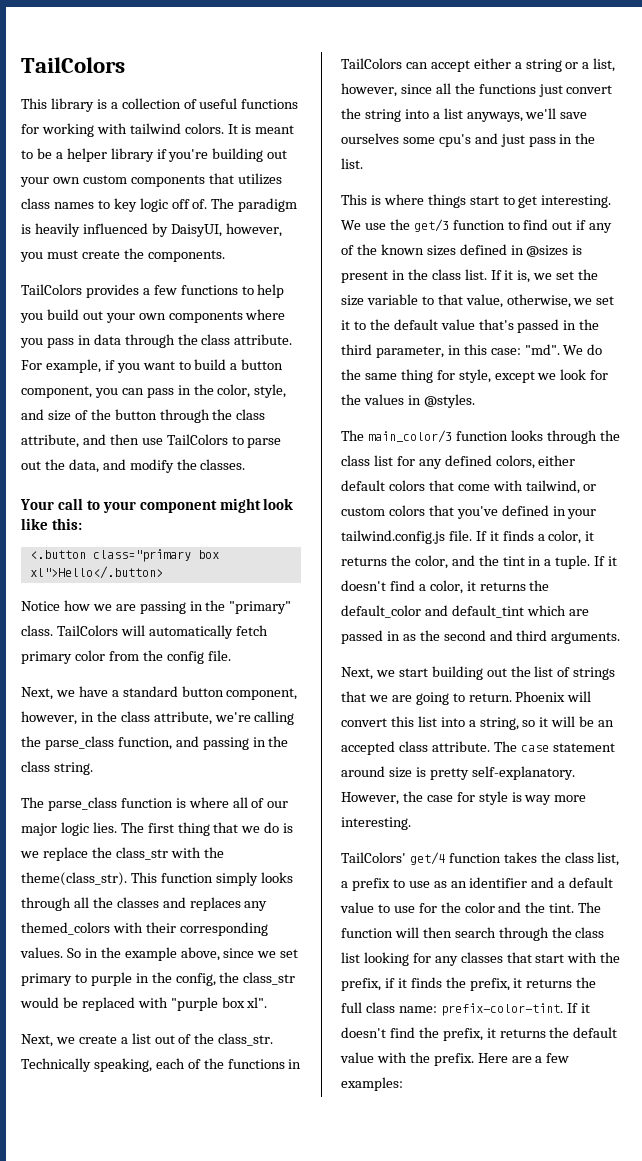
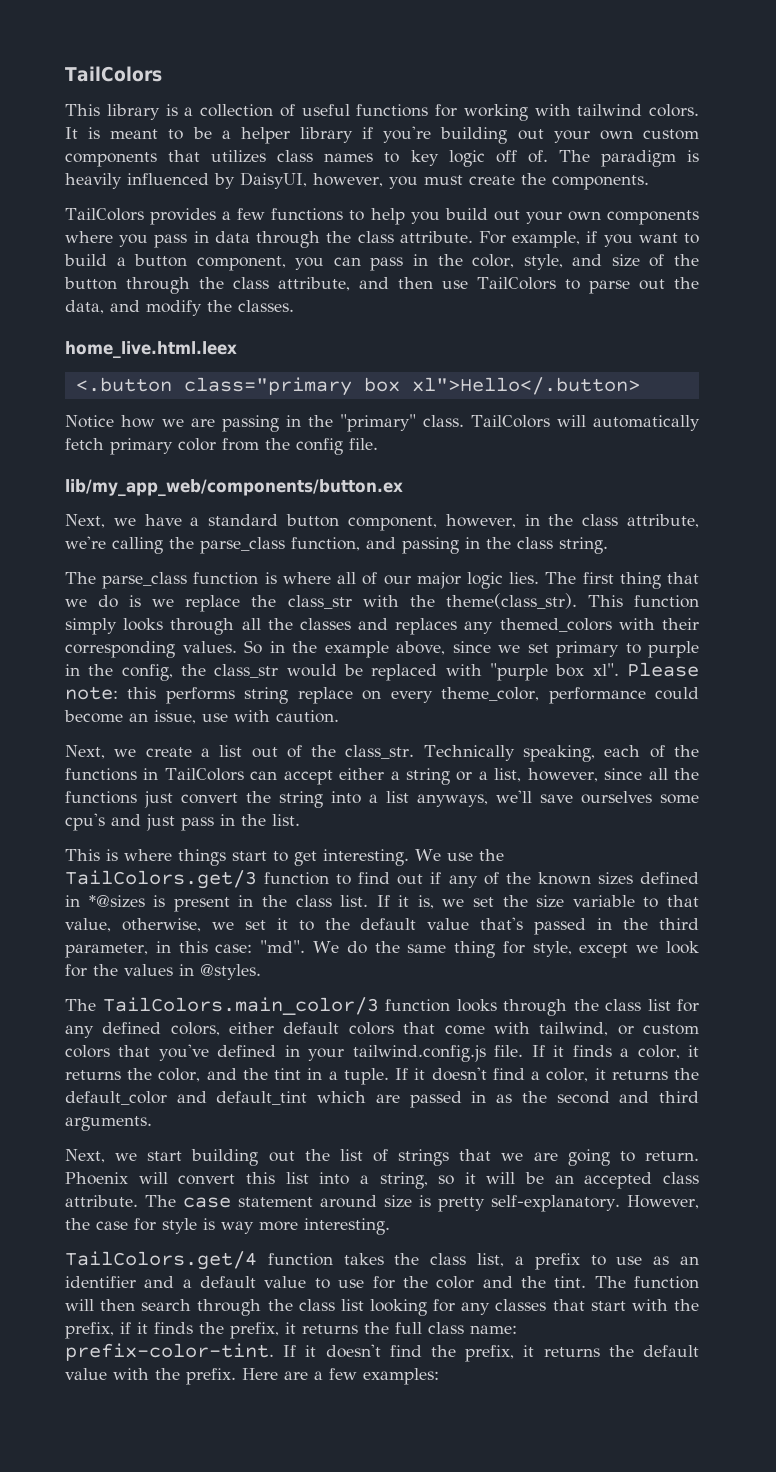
- Your call to your component might look like this:
+ home_live.html.leex
+ lib/my_app_web/components/button.ex
+ Please note: this performs string replace on every theme_color, performance could become an issue, use with caution.
- We use the get/3 function to find out if any of the known sizes defined in @sizes is present in the class list.
+ We use the TailColors.get/3 function to find out if any of the known sizes defined in *@sizes is present in the class list.
- The main_color/3 function looks through the class list for any defined colors, either default colors that come with tailwind, or custom colors that you've defined in your tailwind.config.js file.
+ The TailColors.main_color/3 function looks through the class list for any defined colors, either default colors that come with tailwind, or custom colors that you've defined in your tailwind.config.js file.
- TailColors' get/4 function takes the class list, a prefix to use as an identifier and a default value to use for the color and the tint.
+ TailColors.get/4 function takes the class list, a prefix to use as an identifier and a default value to use for the color and the tint.

